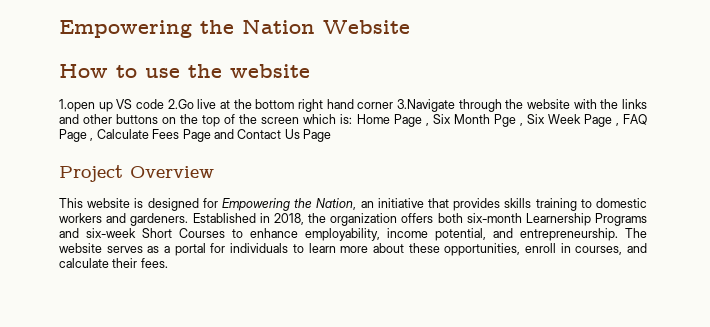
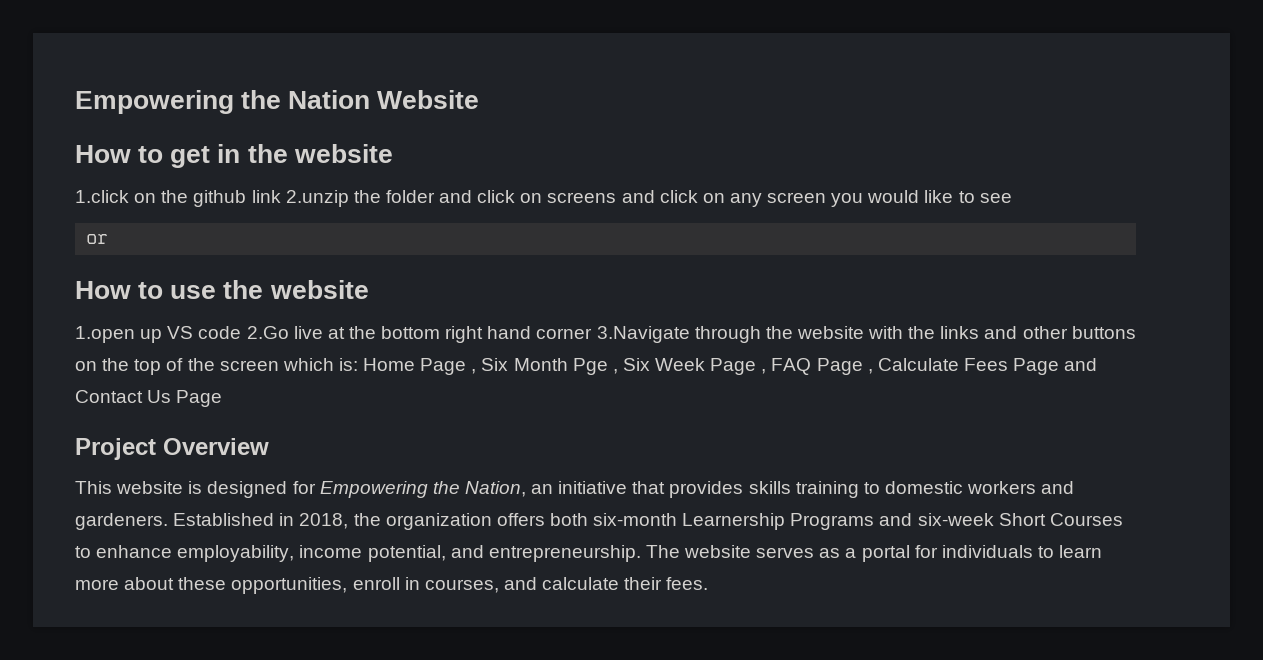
+ How to get in the website
+ 1.click on the github link 2.unzip the folder and click on screens and click on any screen you would like to see
+ or

